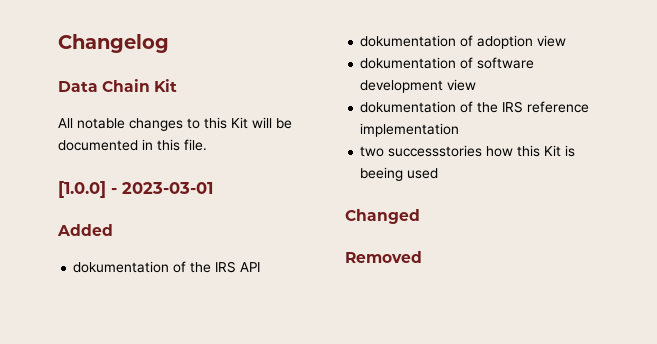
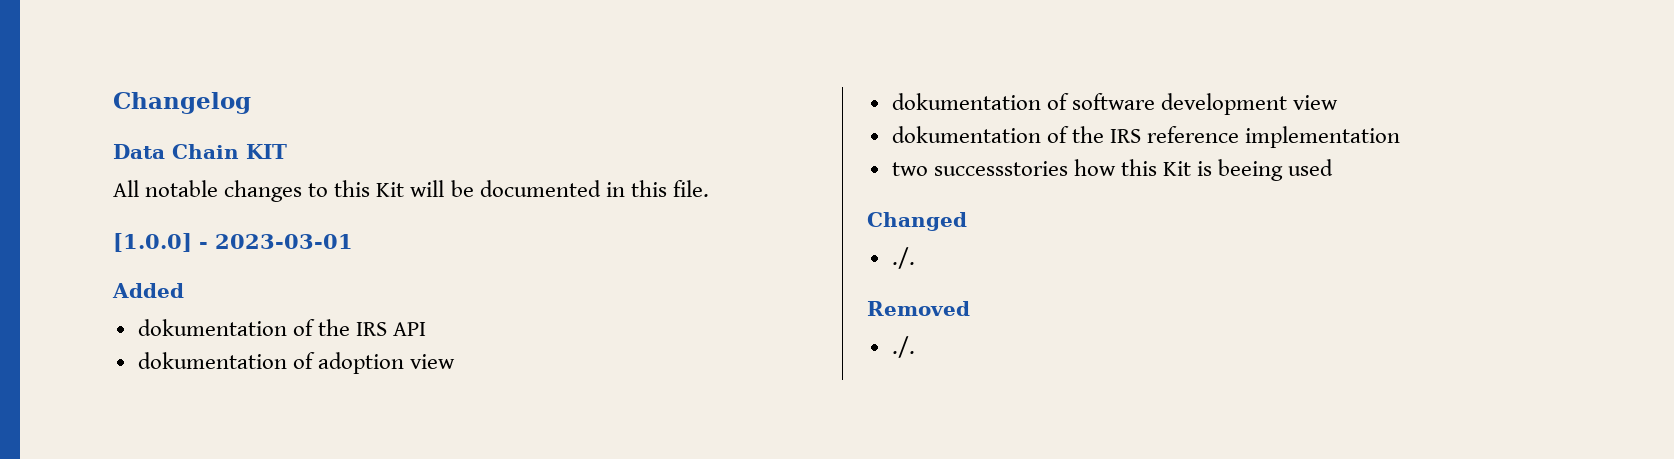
- Data Chain Kit
+ Data Chain KIT
  Changed
+ ./.
  Removed
+ ./.

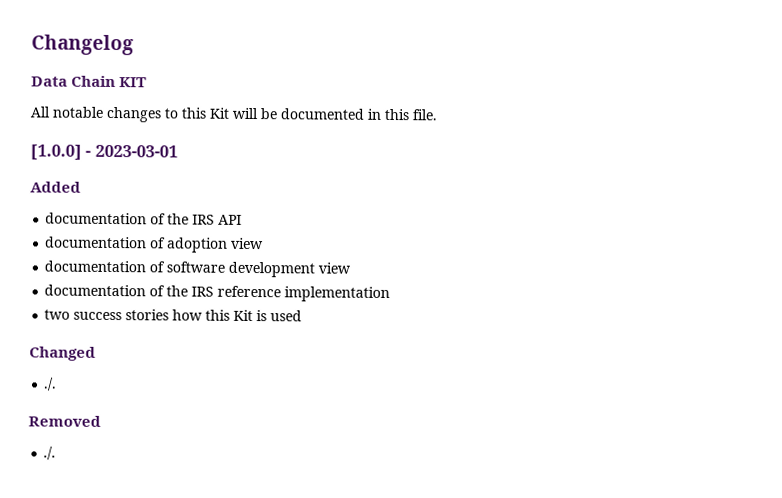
- dokumentation of the IRS API
+ documentation of the IRS API
- dokumentation of adoption view
+ documentation of adoption view
- dokumentation of software development view
+ documentation of software development view
- dokumentation of the IRS reference implementation
+ documentation of the IRS reference implementation
- two successstories how this Kit is beeing used
+ two success stories how this Kit is used

